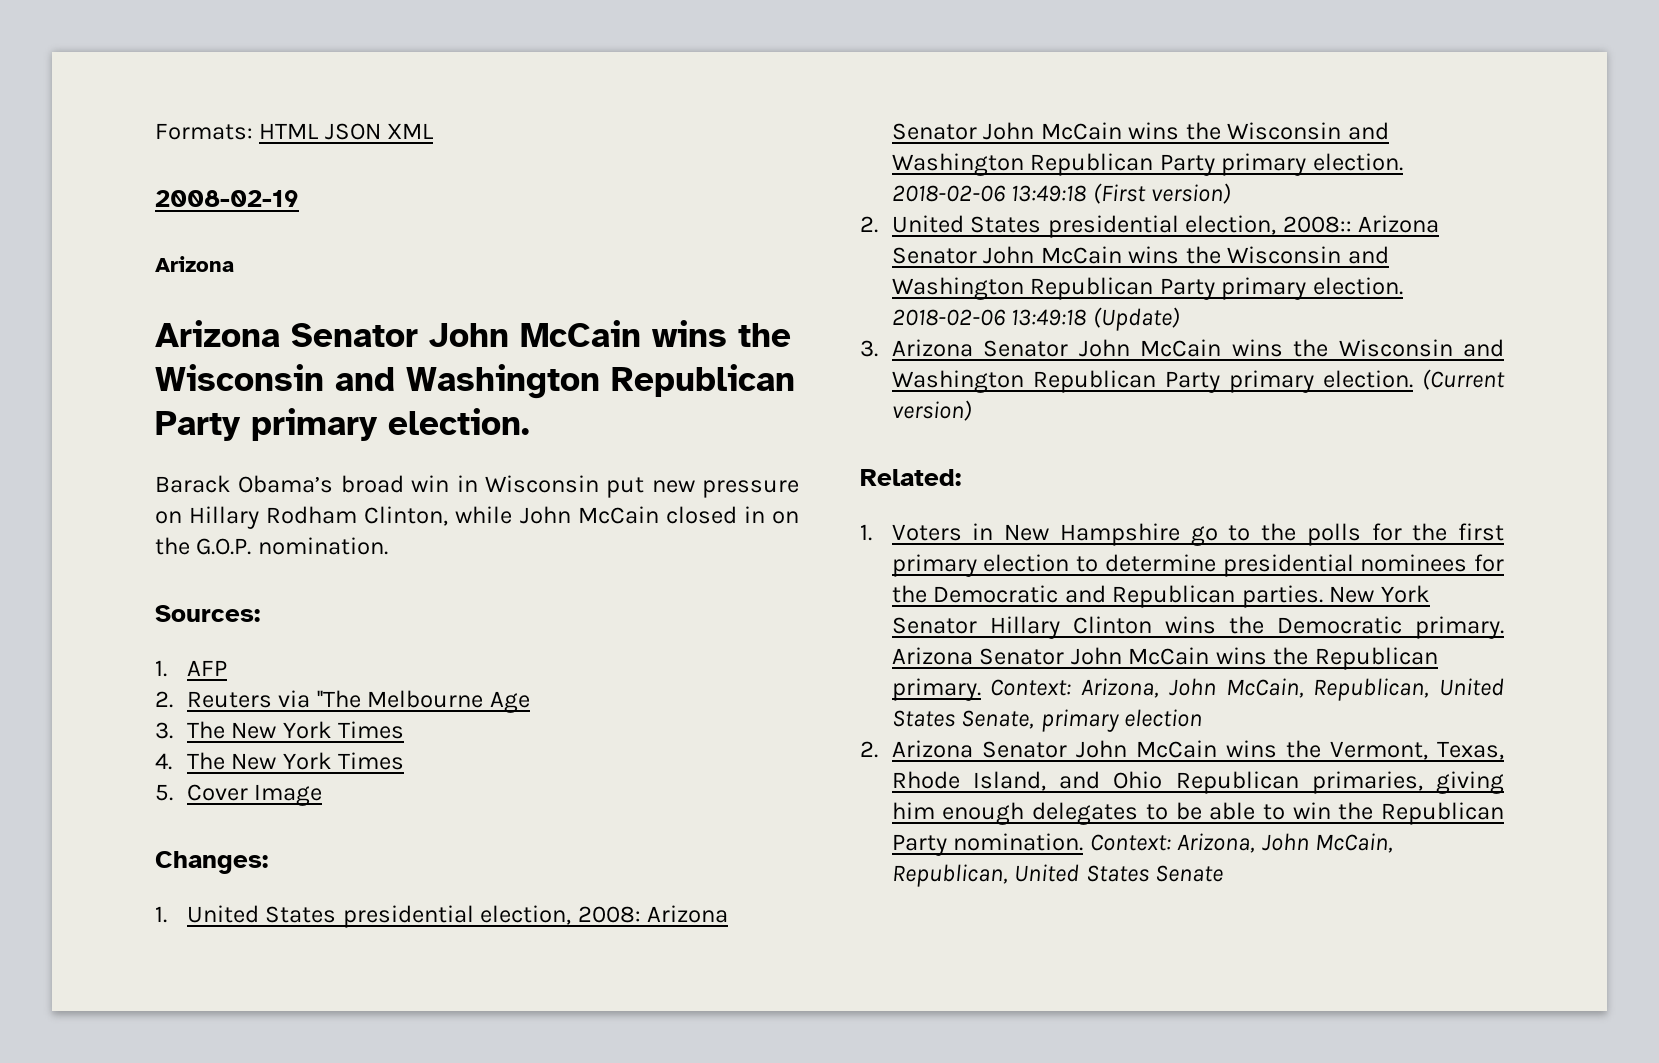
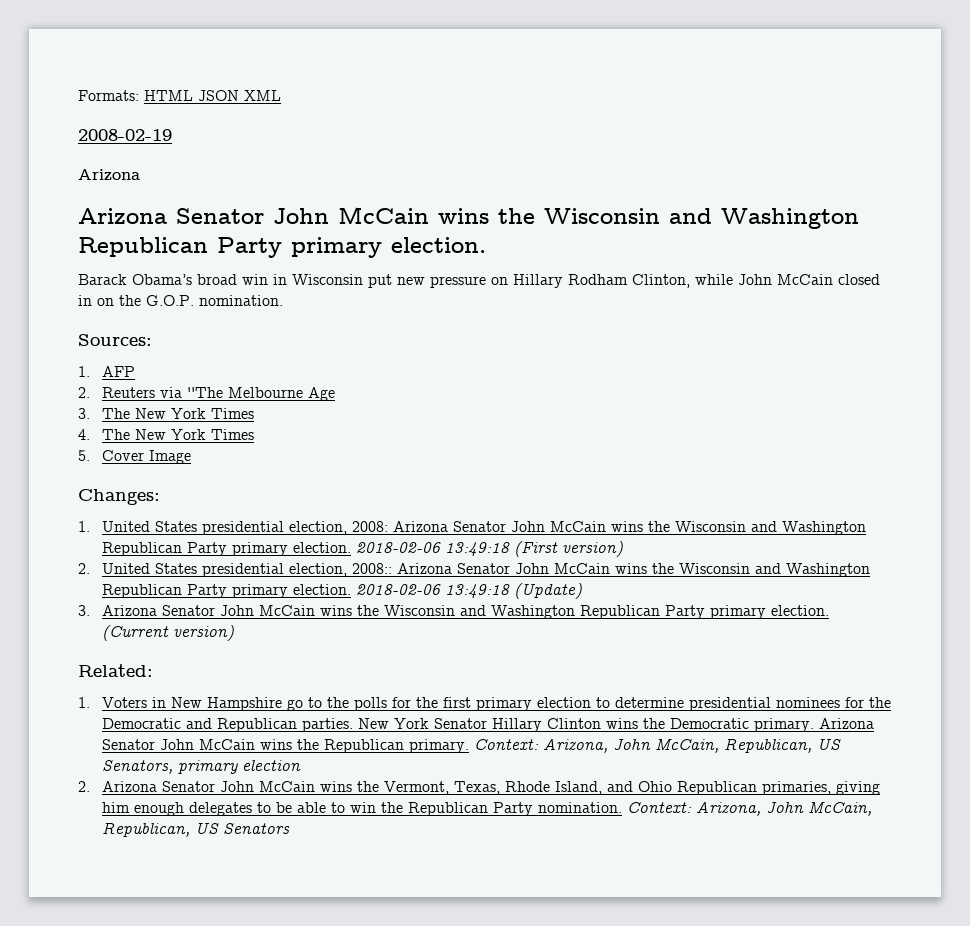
- Context: Arizona, John McCain, Republican, United States Senate, primary election
+ Context: Arizona, John McCain, Republican, US Senators, primary election
- Context: Arizona, John McCain, Republican, United States Senate
+ Context: Arizona, John McCain, Republican, US Senators

